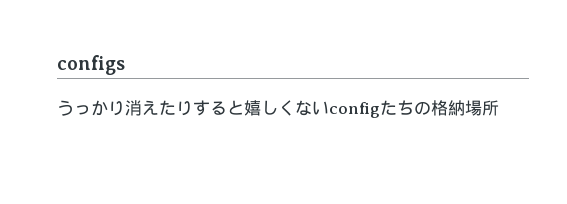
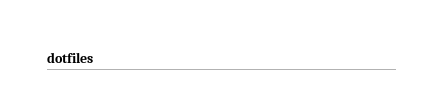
- configs
- うっかり消えたりすると嬉しくないconfigたちの格納場所
+ dotfiles

